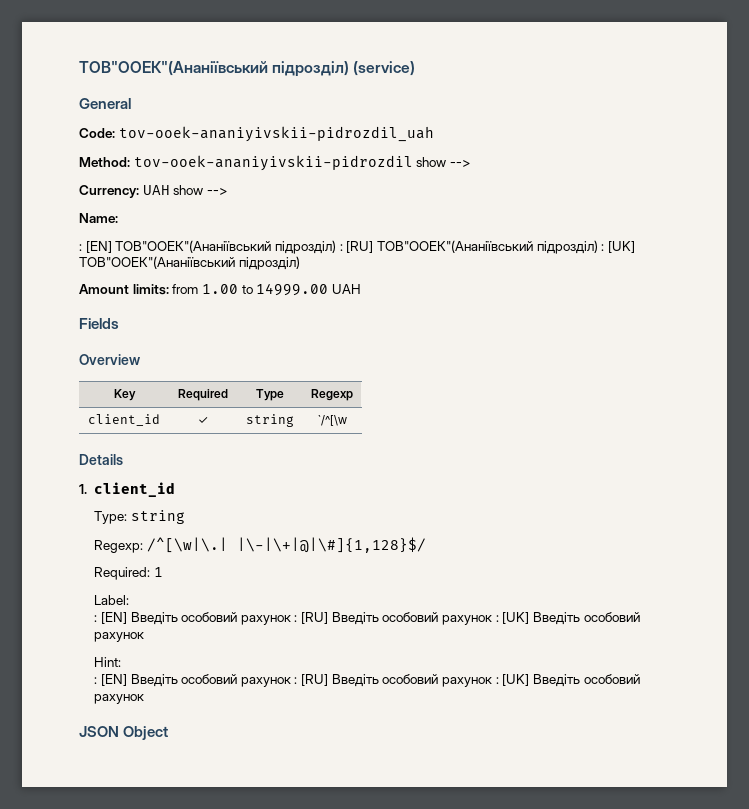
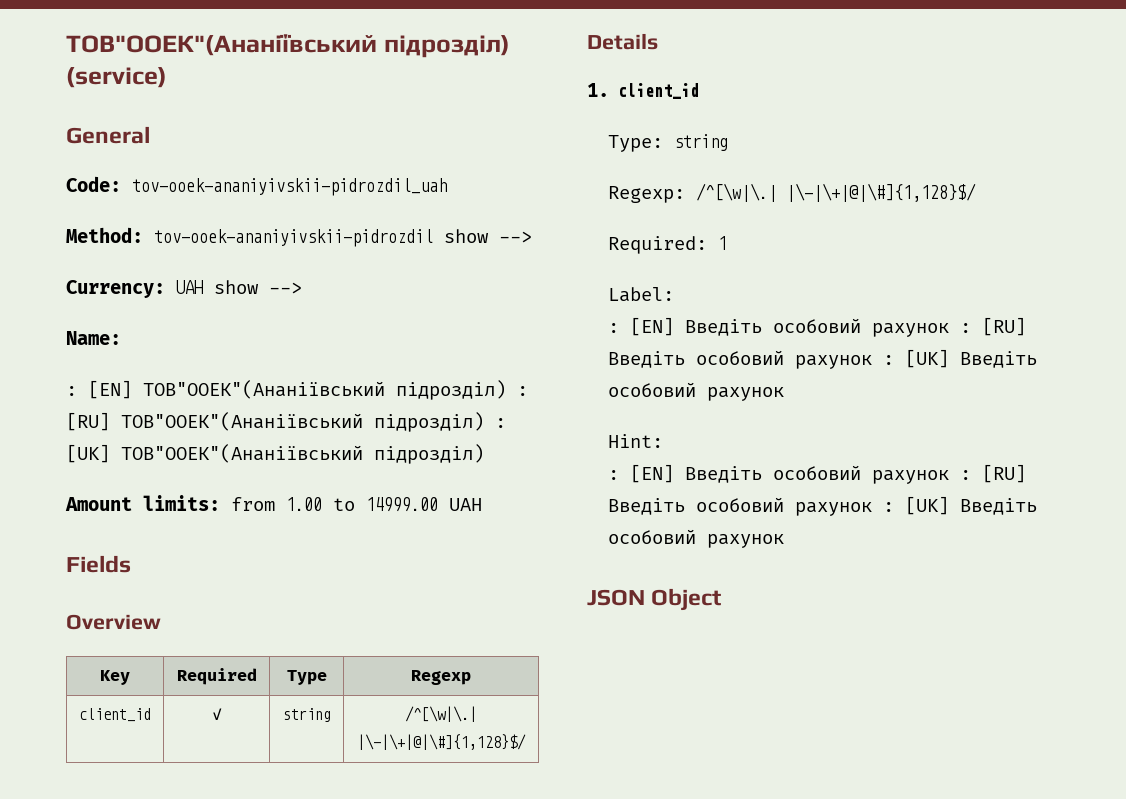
- client_id | ✓ | string | `/^[\w
+ client_id | ✓ | string | /^[\w|\.| |\-|\+|@|\#]{1,128}$/

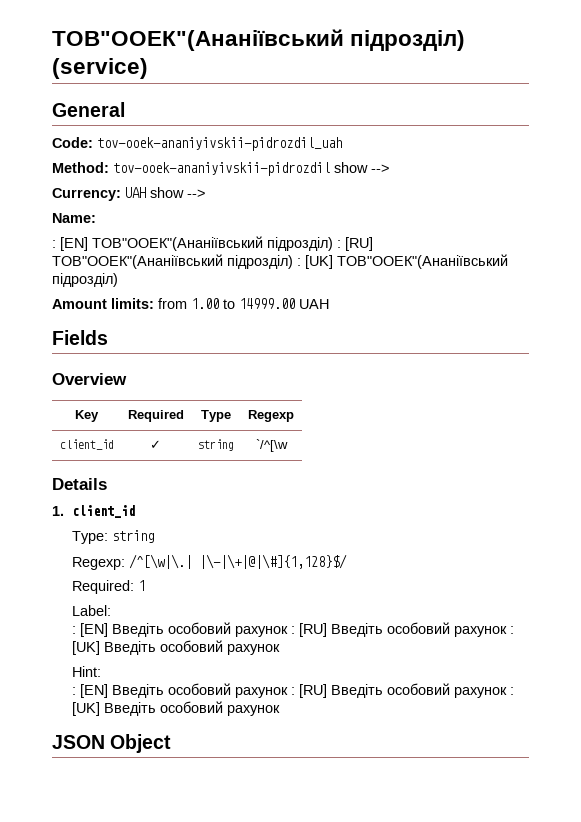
- client_id | ✓ | string | /^[\w|\.| |\-|\+|@|\#]{1,128}$/
+ client_id | ✓ | string | `/^[\w

